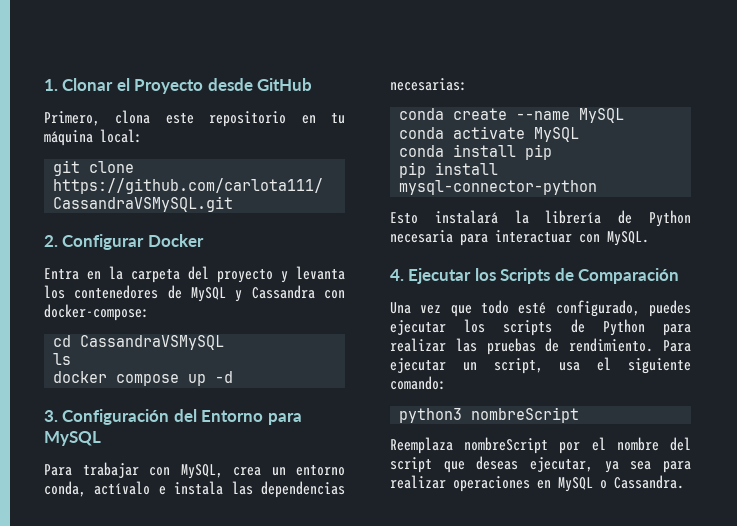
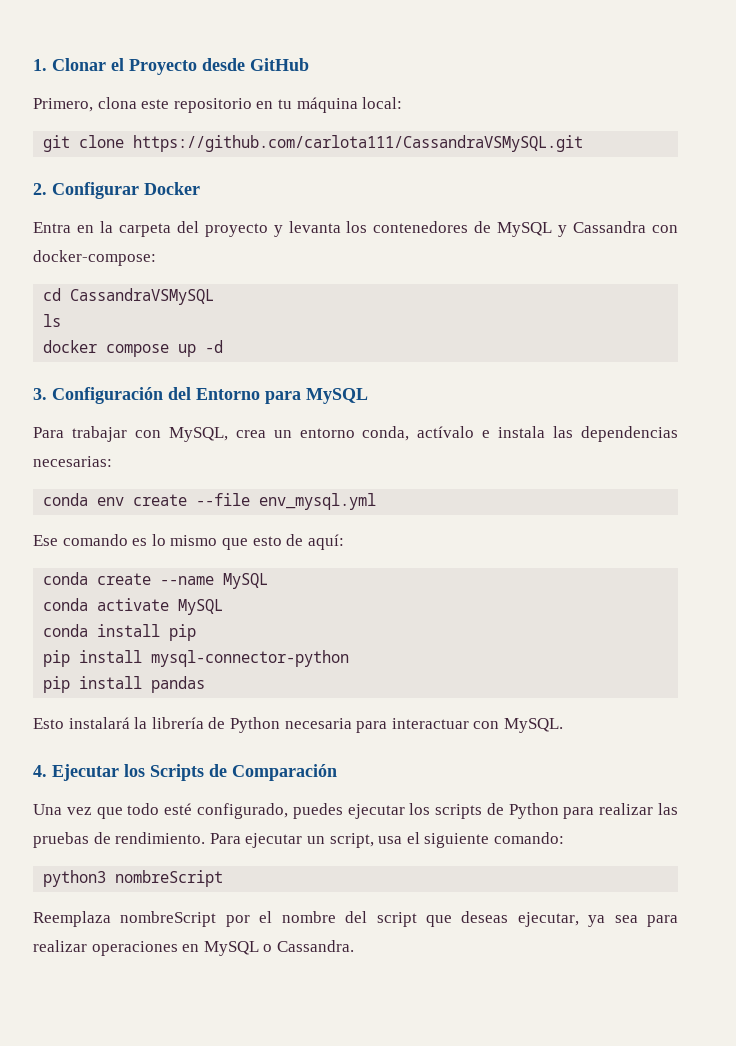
+ conda env create --file env_mysql.yml
+ Ese comando es lo mismo que esto de aquí:
+ pip install pandas

